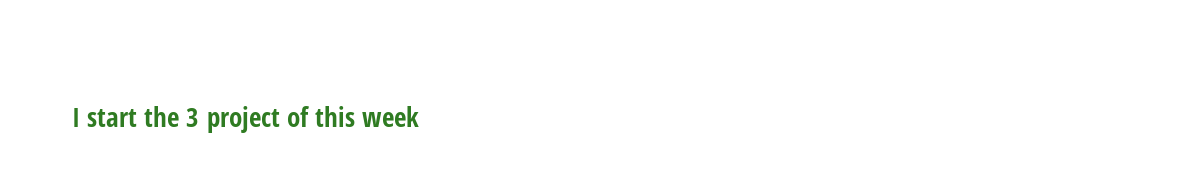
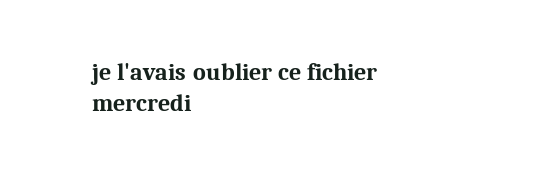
- I start the 3 project of this week
+ je l'avais oublier ce fichier mercredi

